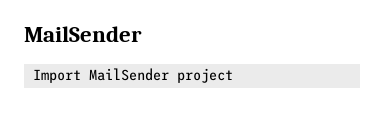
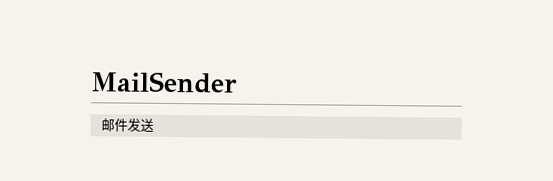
- Import MailSender project
+ 邮件发送

